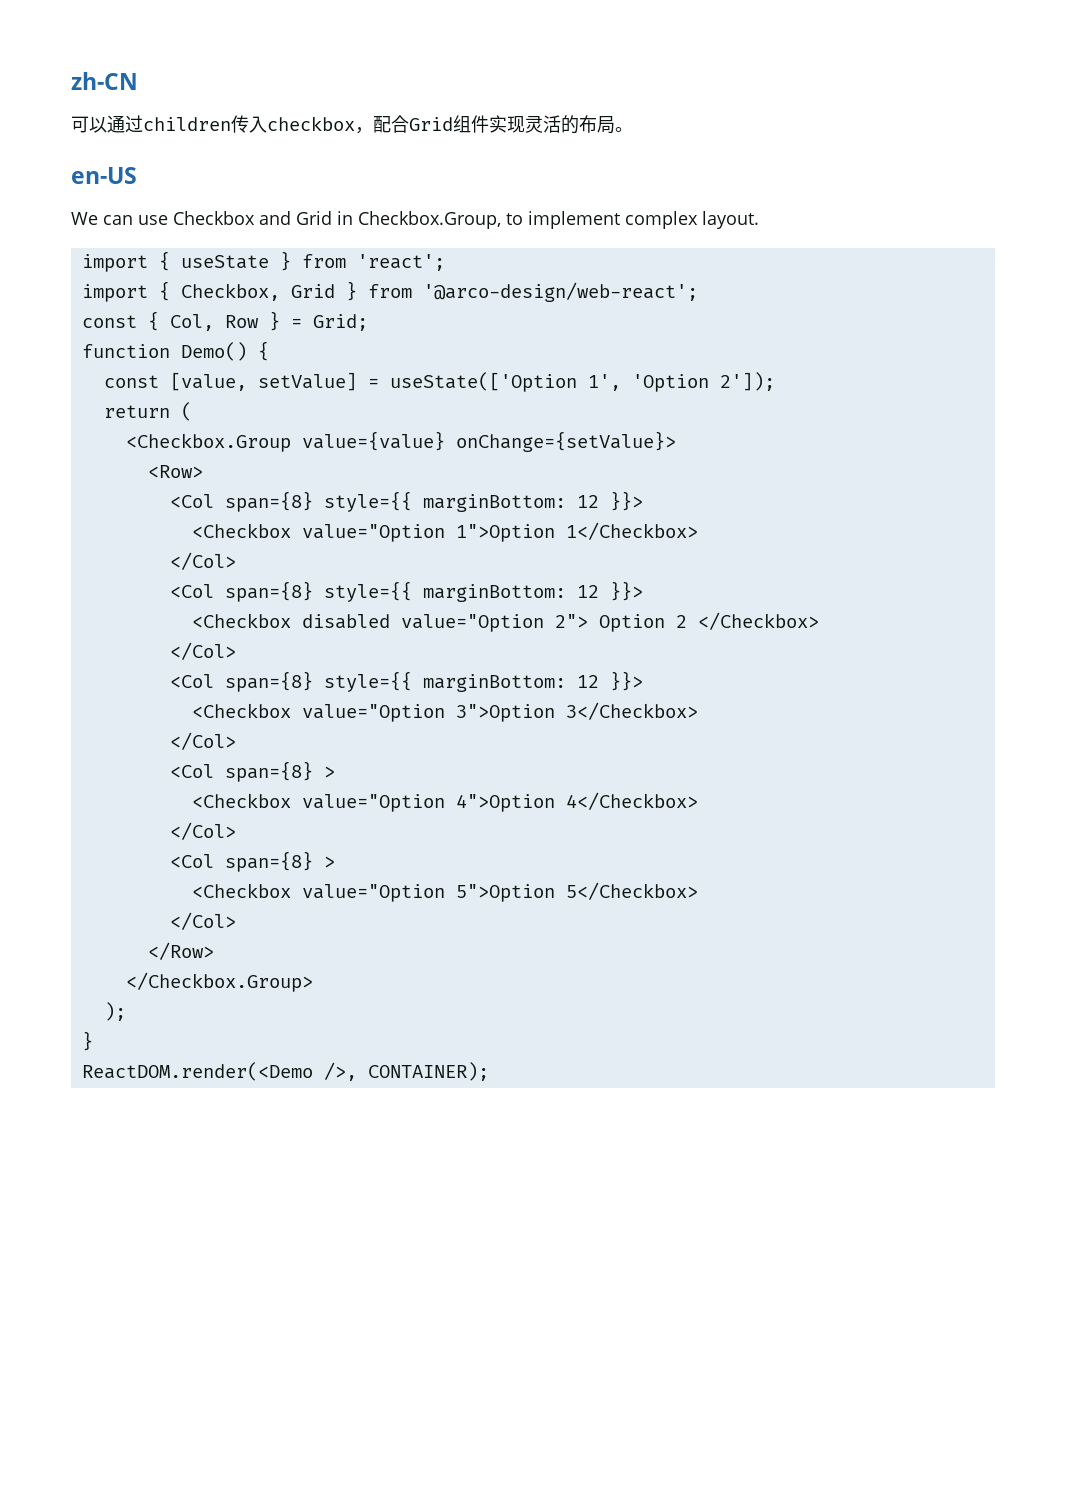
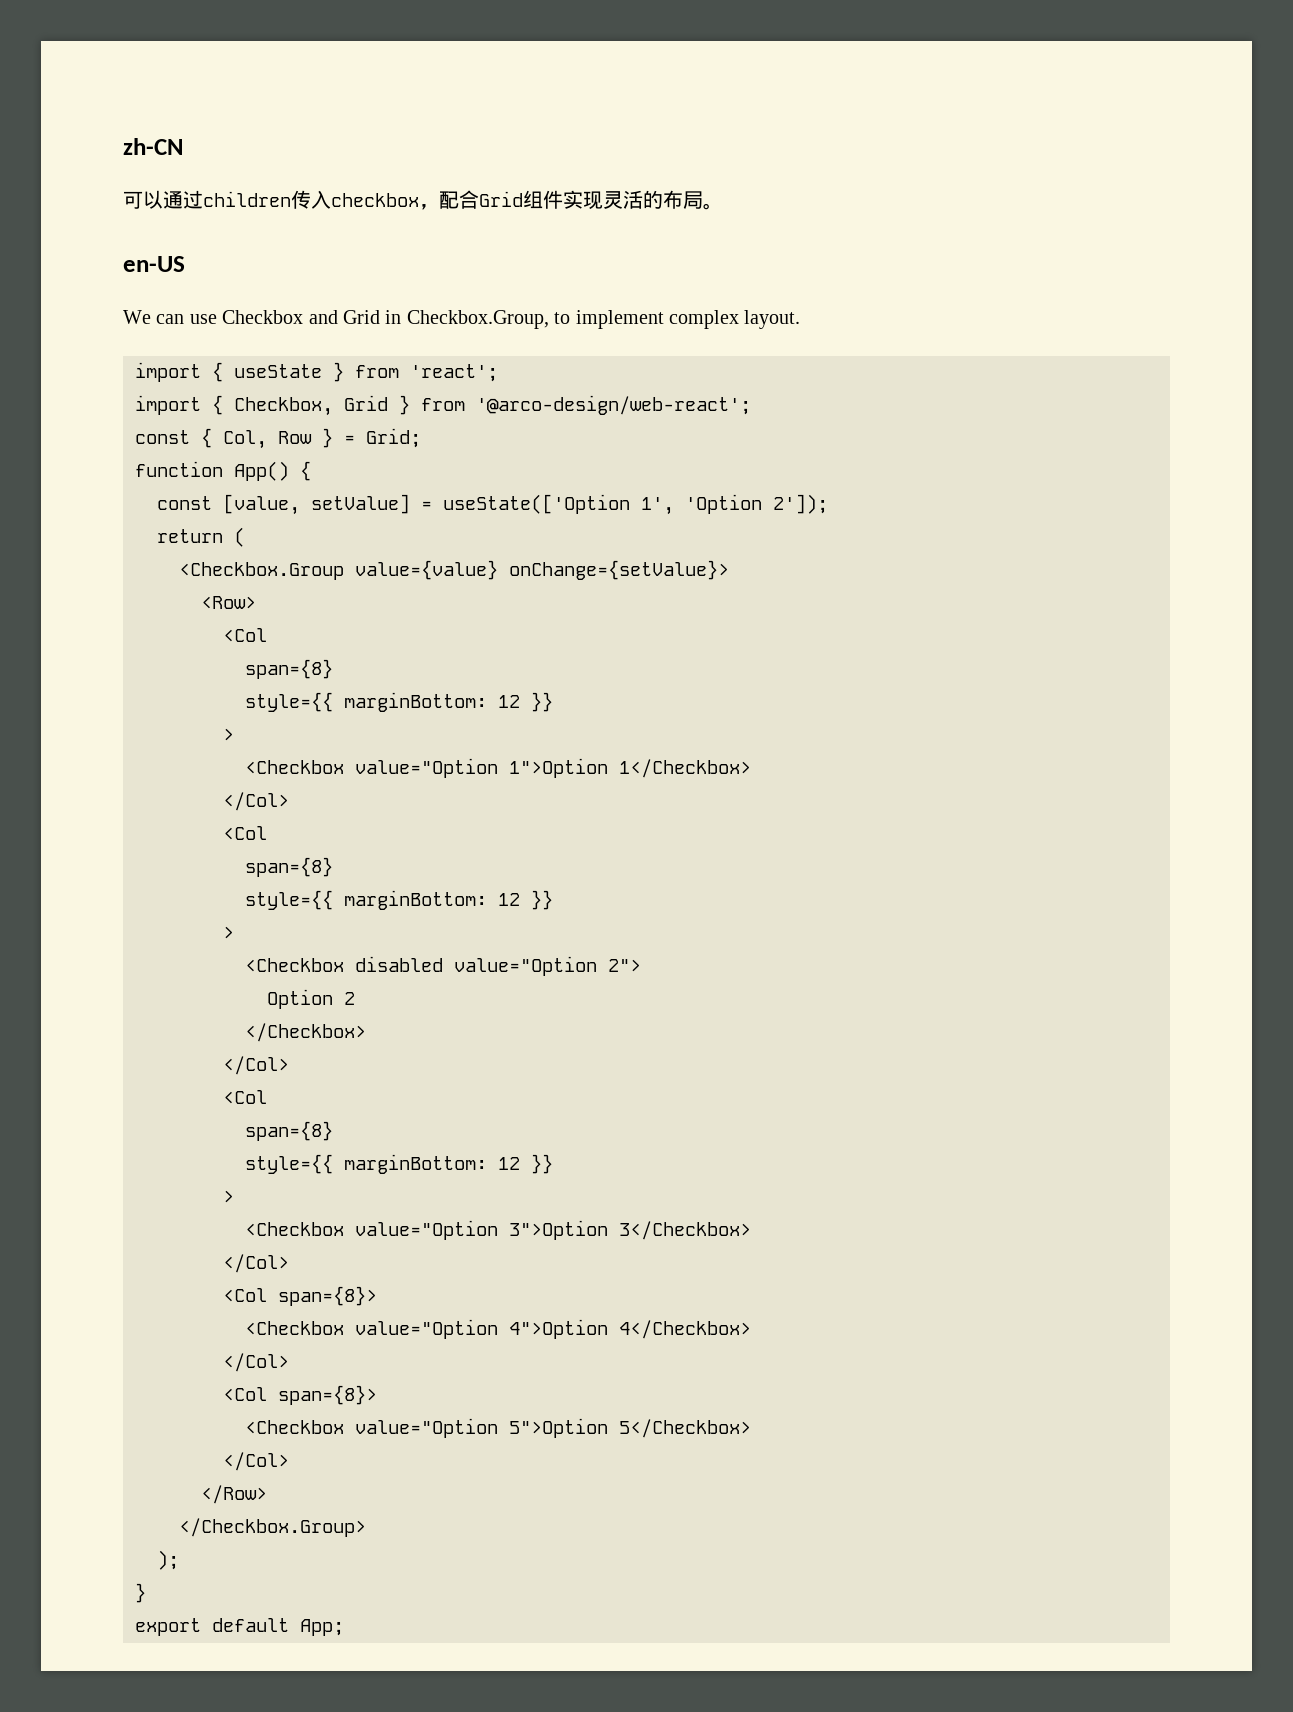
- function Demo() {
+ function App() {
  <Row>
- <Col span={8} style={{ marginBottom: 12 }}>
+ <Col
+ span={8}
+ style={{ marginBottom: 12 }}
+ >
  <Checkbox value="Option 1">Option 1</Checkbox>
  </Col>
- <Col span={8} style={{ marginBottom: 12 }}>
+ <Col
+ span={8}
+ style={{ marginBottom: 12 }}
+ >
- <Checkbox disabled value="Option 2"> Option 2 </Checkbox>
+ <Checkbox disabled value="Option 2">
+ Option 2
+ </Checkbox>
  </Col>
- <Col span={8} style={{ marginBottom: 12 }}>
+ <Col
+ span={8}
+ style={{ marginBottom: 12 }}
+ >
  <Checkbox value="Option 3">Option 3</Checkbox>
  </Col>
- <Col span={8} >
+ <Col span={8}>
  <Checkbox value="Option 4">Option 4</Checkbox>
  </Col>
- <Col span={8} >
+ <Col span={8}>
- ReactDOM.render(<Demo />, CONTAINER);
+ export default App;

